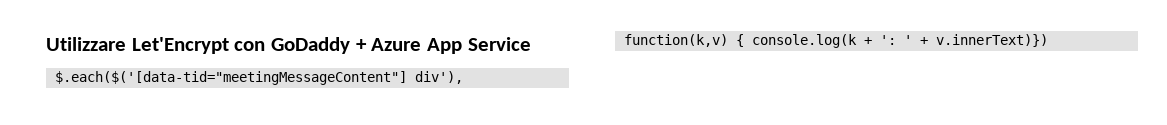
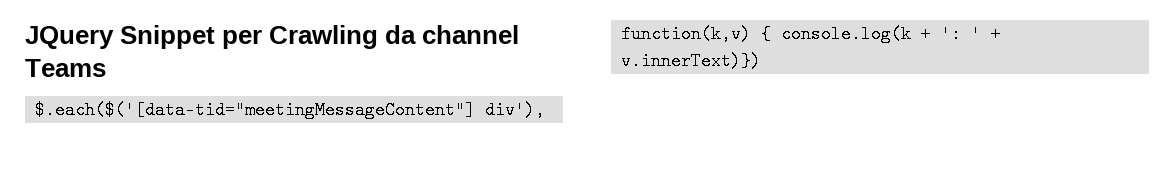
- Utilizzare Let'Encrypt con GoDaddy + Azure App Service
+ JQuery Snippet per Crawling da channel Teams

